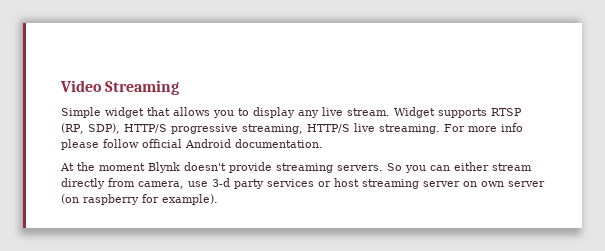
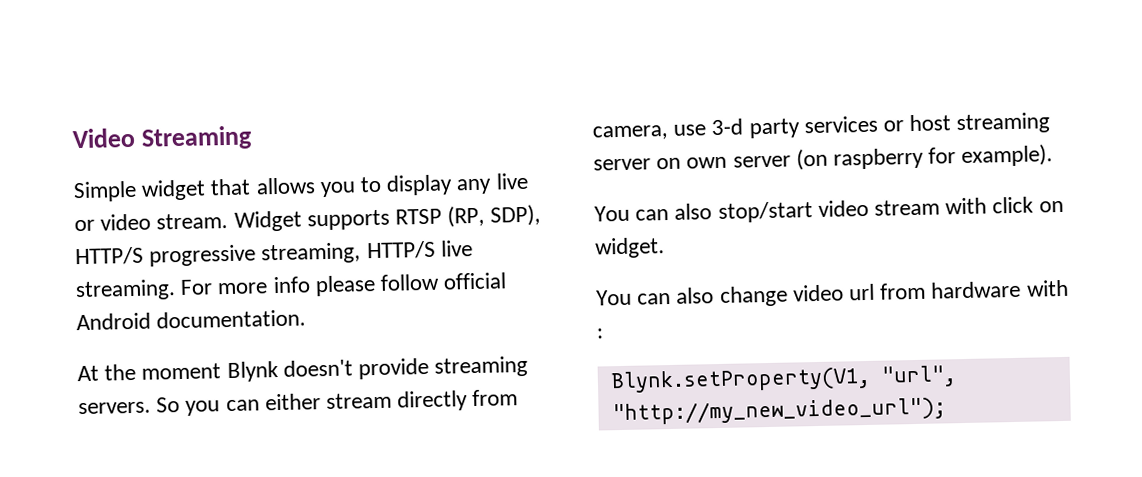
- Simple widget that allows you to display any live stream.
+ Simple widget that allows you to display any live or video stream.
+ You can also stop/start video stream with click on widget.
+ You can also change video url from hardware with :
+ Blynk.setProperty(V1, "url", "http://my_new_video_url");

